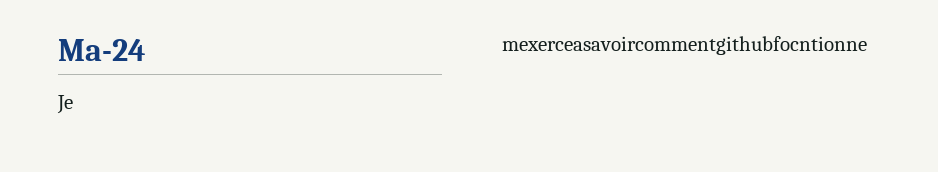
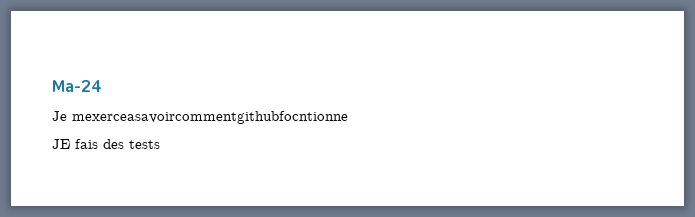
+ JE fais des tests

